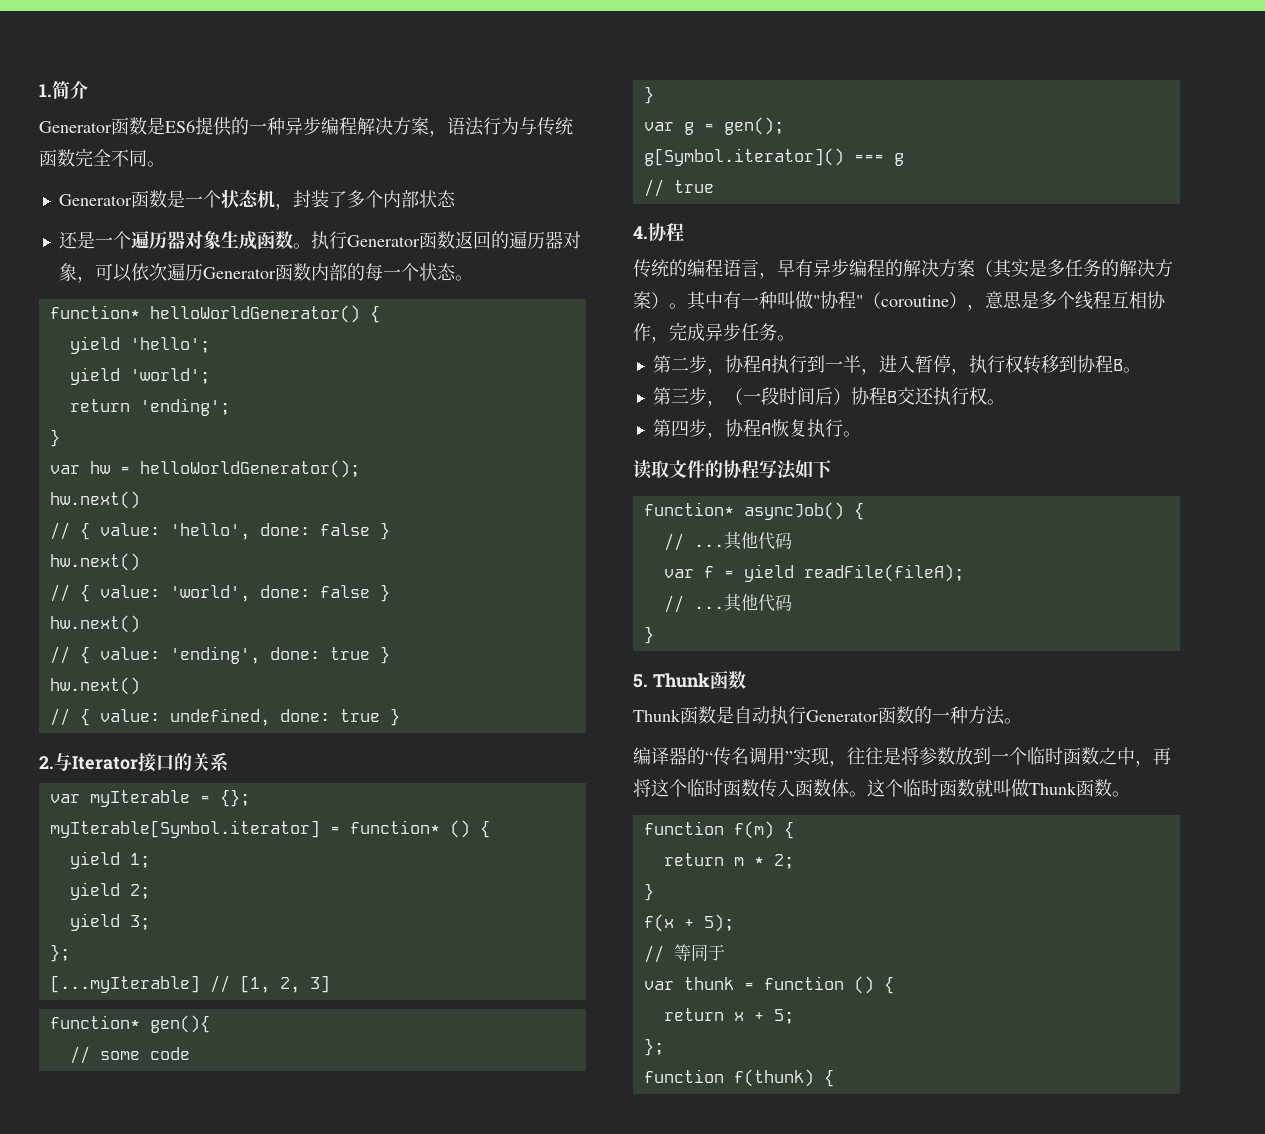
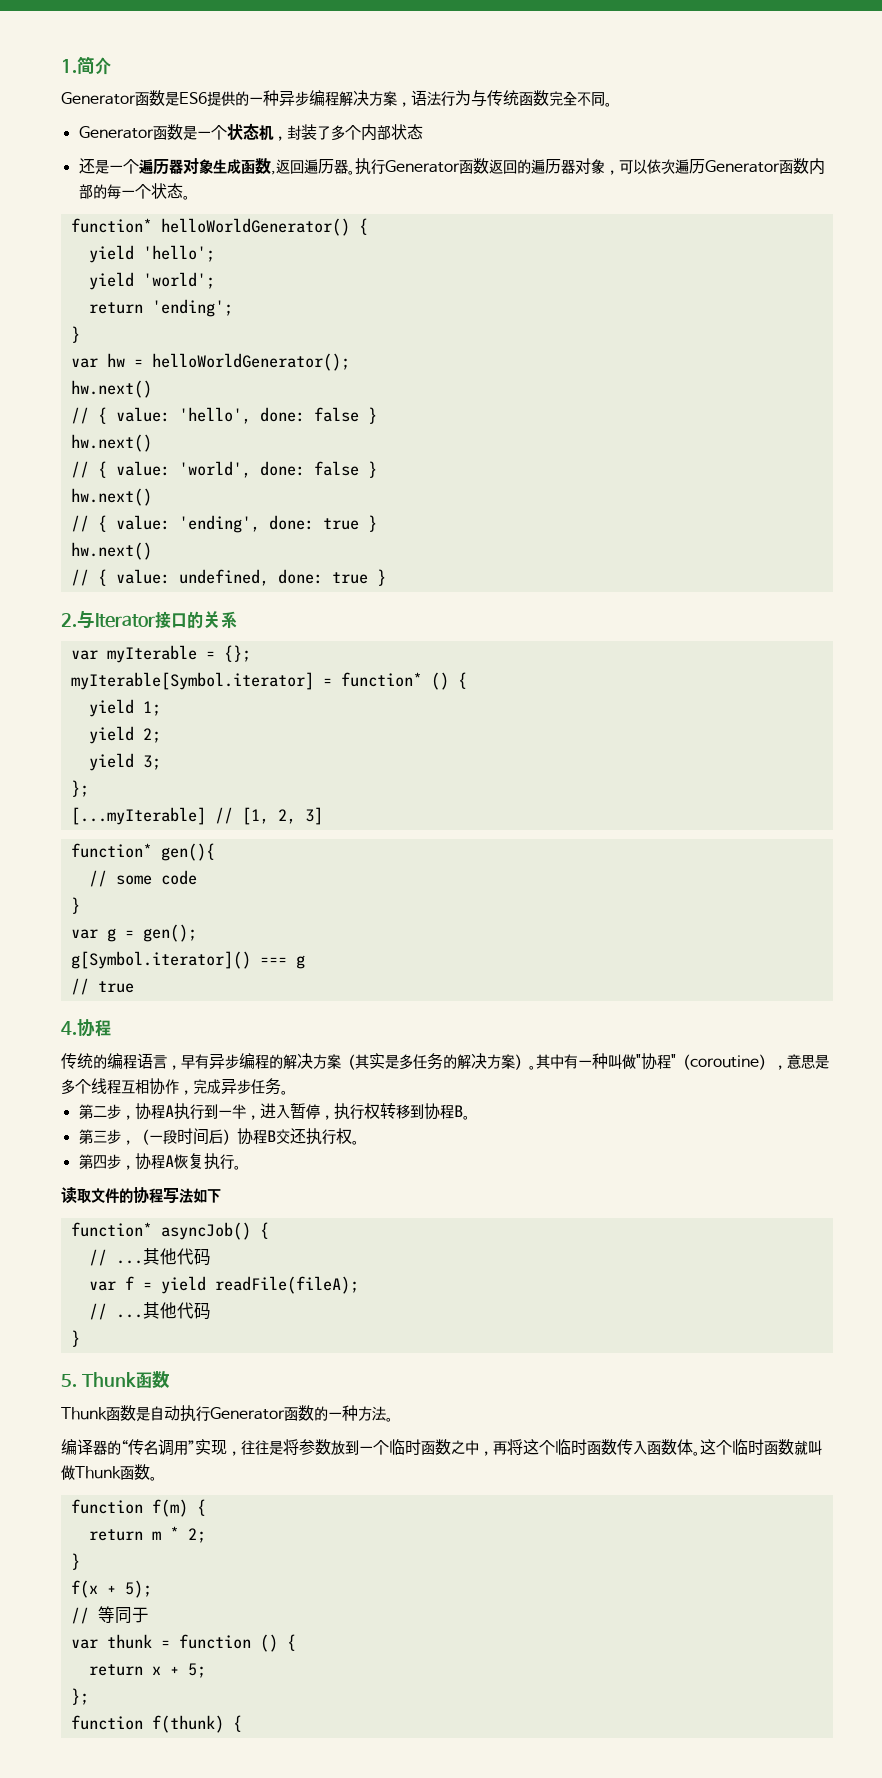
- 还是一个遍历器对象生成函数。
+ 还是一个遍历器对象生成函数,返回遍历器。

